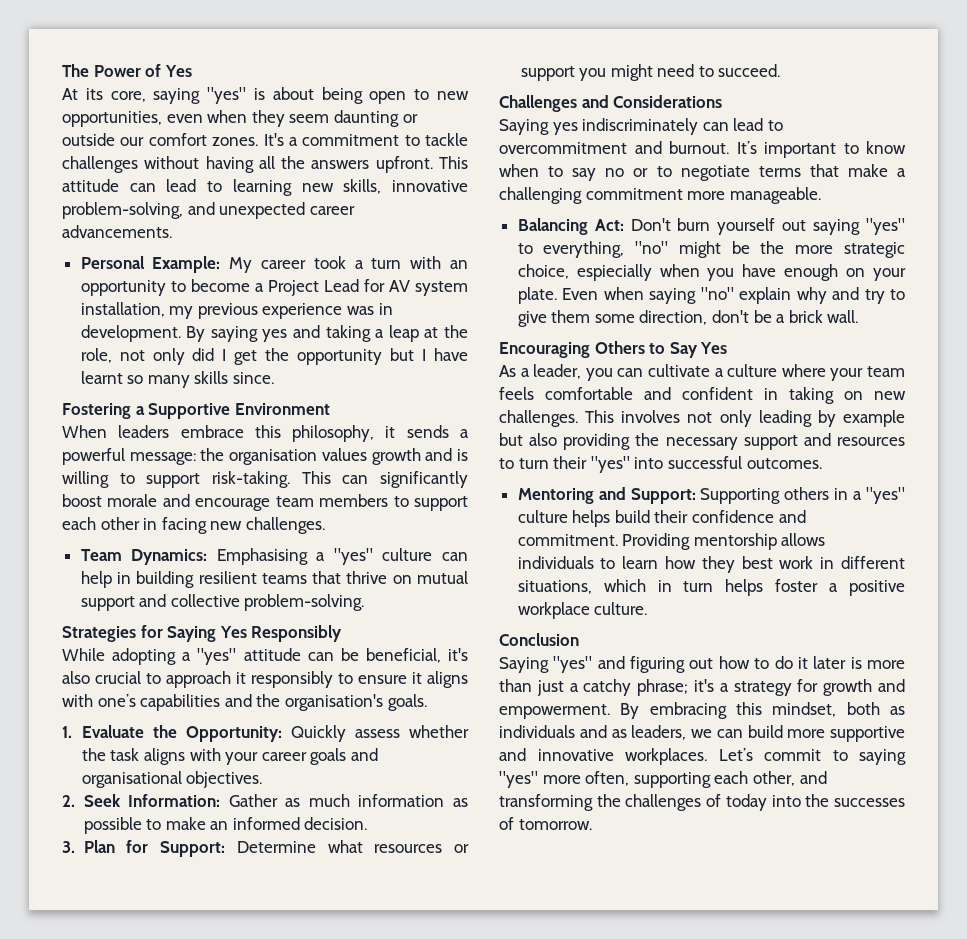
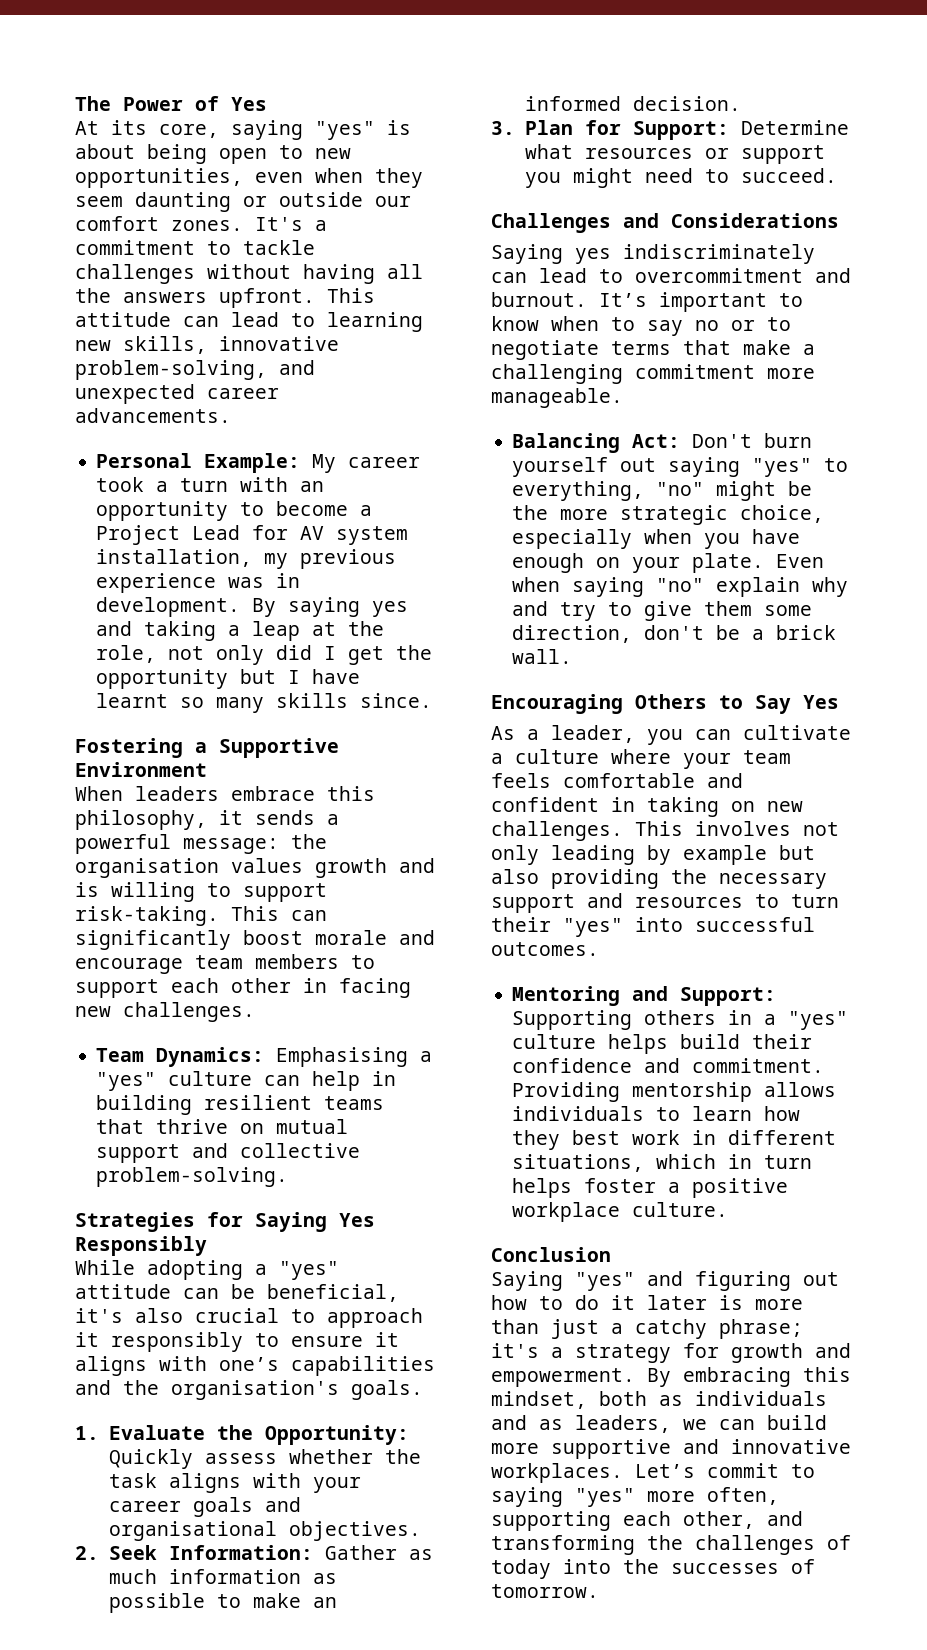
- Balancing Act: Don't burn yourself out saying "yes" to everything, "no" might be the more strategic choice, espiecially when you have enough on your plate.
+ Balancing Act: Don't burn yourself out saying "yes" to everything, "no" might be the more strategic choice, especially when you have enough on your plate.

